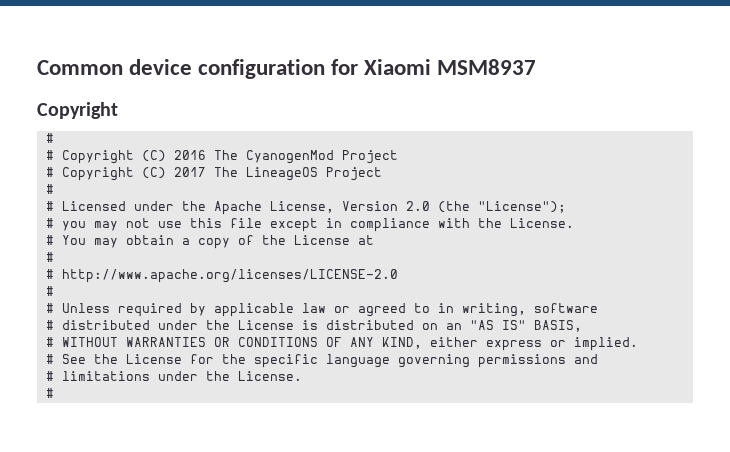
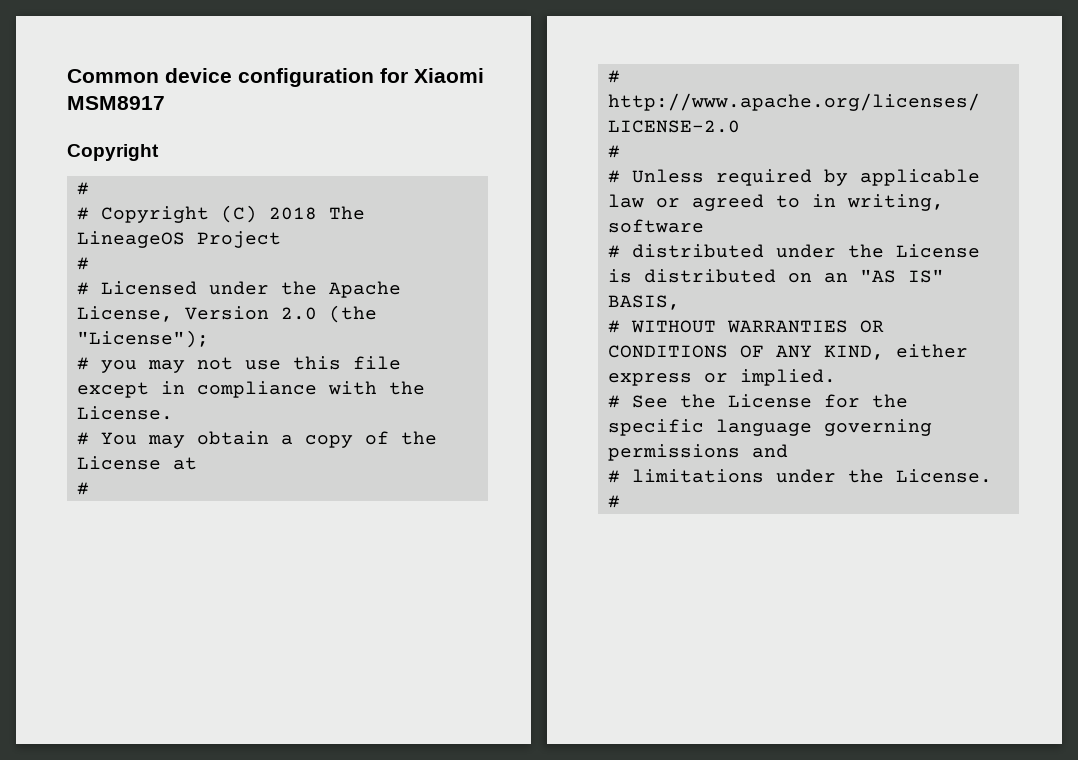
- Common device configuration for Xiaomi MSM8937
+ Common device configuration for Xiaomi MSM8917
- # Copyright (C) 2016 The CyanogenMod Project
- # Copyright (C) 2017 The LineageOS Project
+ # Copyright (C) 2018 The LineageOS Project

